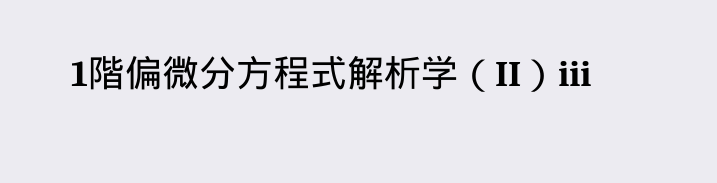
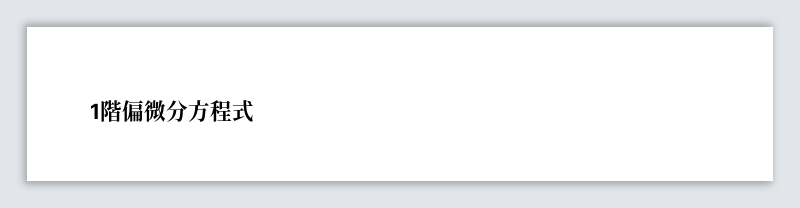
- 1階偏微分方程式解析学（II）iii
+ 1階偏微分方程式

